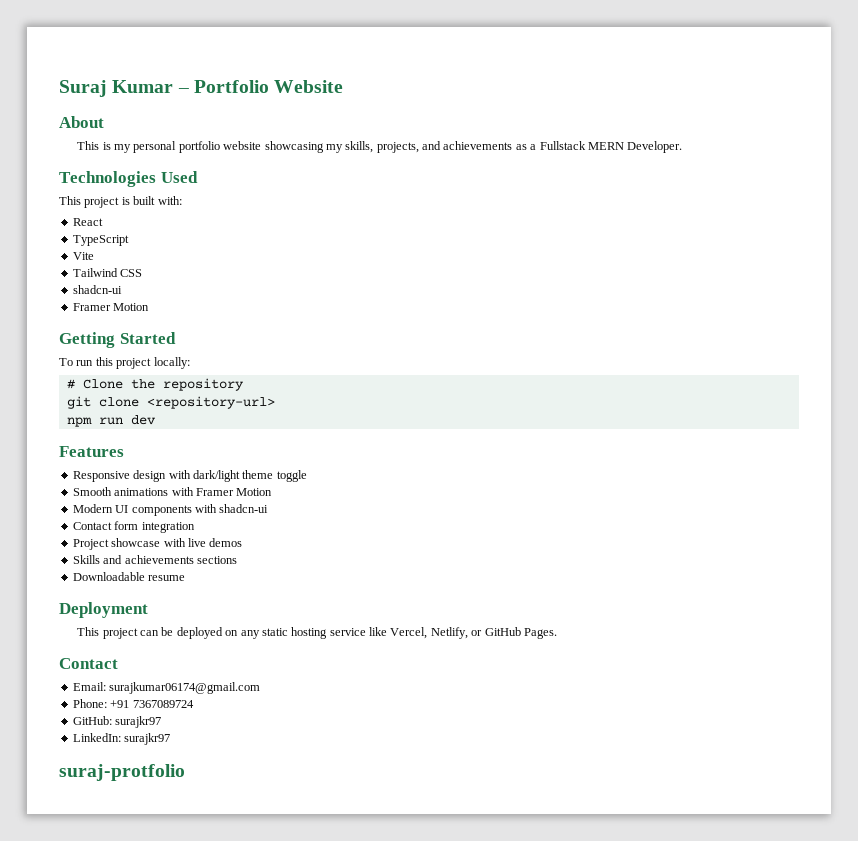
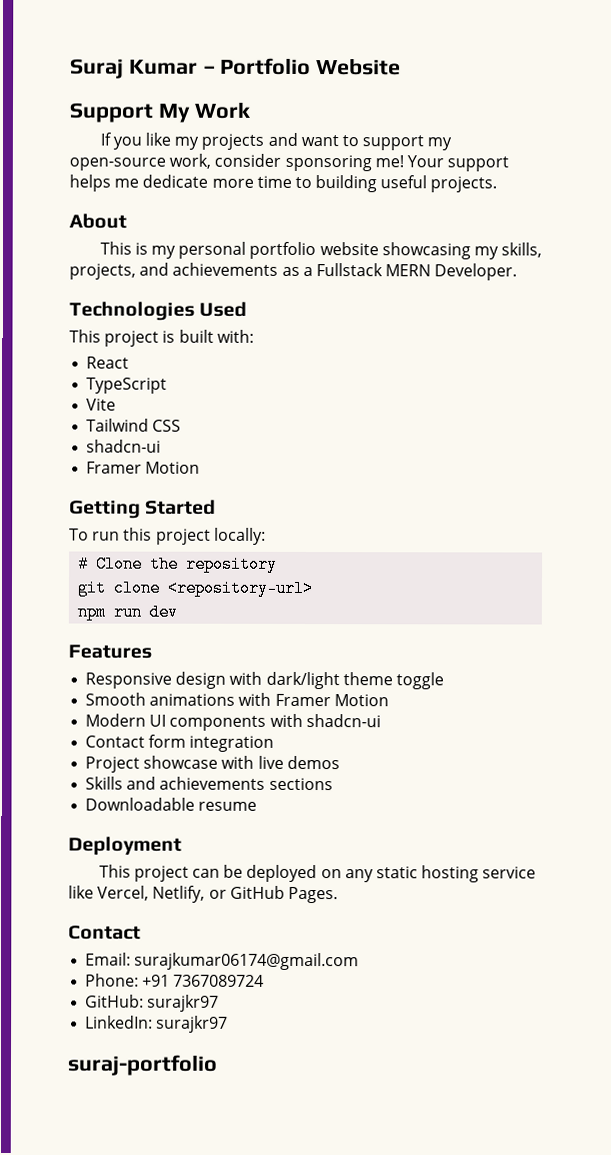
+ Support My Work
+ If you like my projects and want to support my open-source work, consider sponsoring me! Your support helps me dedicate more time to building useful projects.
- suraj-protfolio
+ suraj-portfolio

